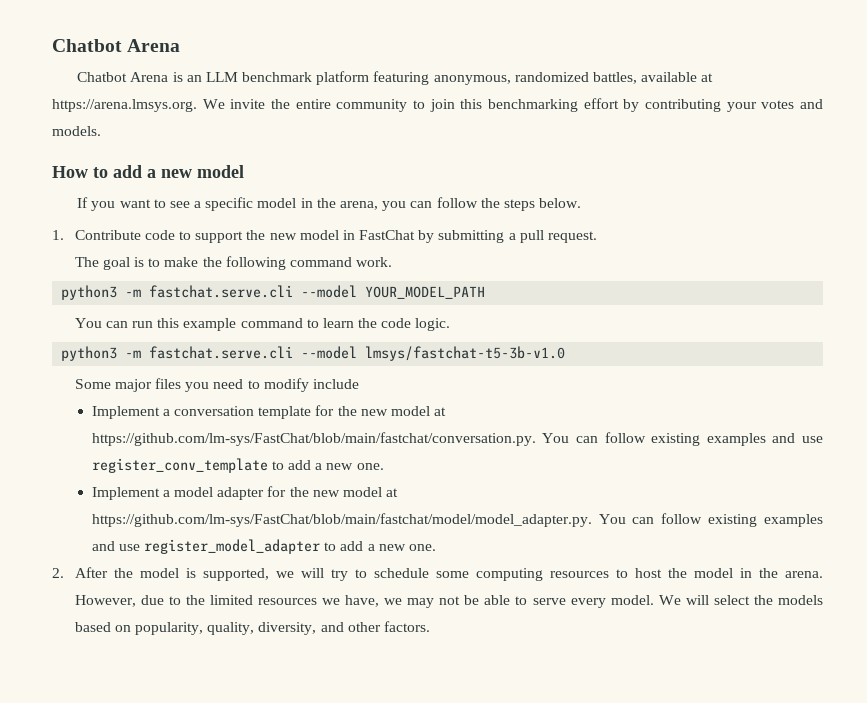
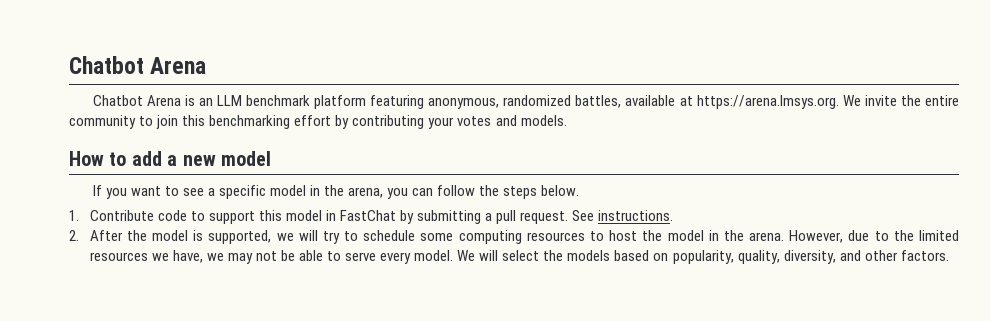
- 1. Contribute code to support the new model in FastChat by submitting a pull request.
- The goal is to make the following command work.
- python3 -m fastchat.serve.cli --model YOUR_MODEL_PATH
- You can run this example command to learn the code logic.
- python3 -m fastchat.serve.cli --model lmsys/fastchat-t5-3b-v1.0
- Some major files you need to modify include
- Implement a conversation template for the new model at https://github.com/lm-sys/FastChat/blob/main/fastchat/conversation.py. You can follow existing examples and use register_conv_template to add a new one.
- Implement a model adapter for the new model at https://github.com/lm-sys/FastChat/blob/main/fastchat/model/model_adapter.py. You can follow existing examples and use register_model_adapter to add a new one.
+ 1. Contribute code to support this model in FastChat by submitting a pull request. See instructions.

